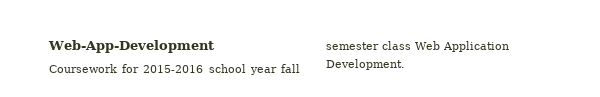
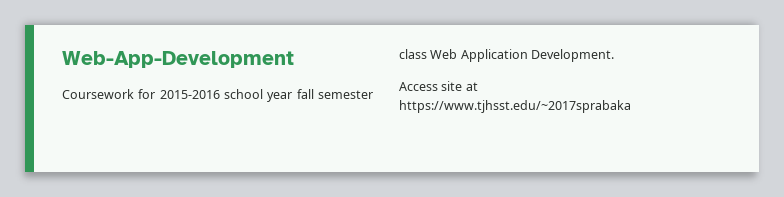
+ Access site at https://www.tjhsst.edu/~2017sprabaka

